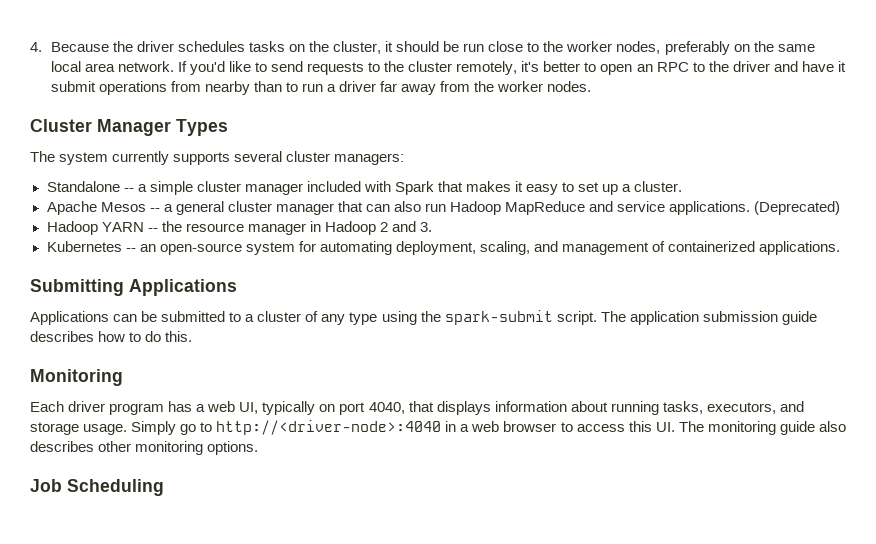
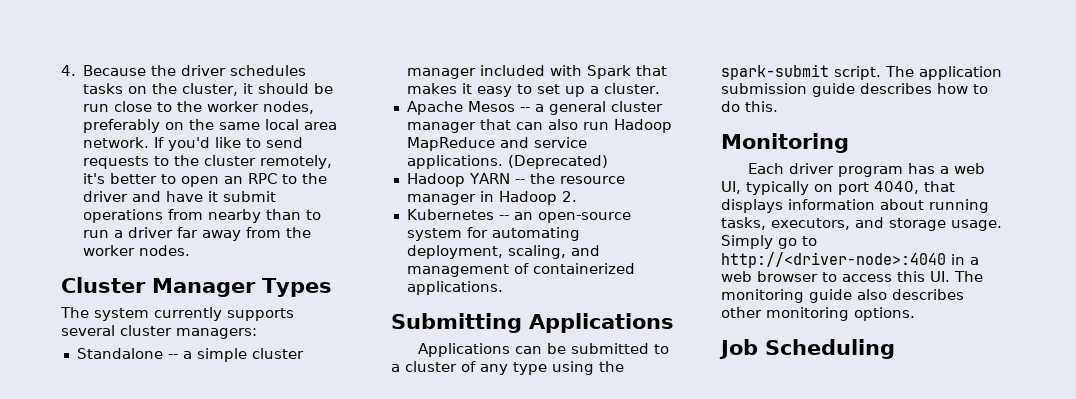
- Hadoop YARN -- the resource manager in Hadoop 2 and 3.
+ Hadoop YARN -- the resource manager in Hadoop 2.

